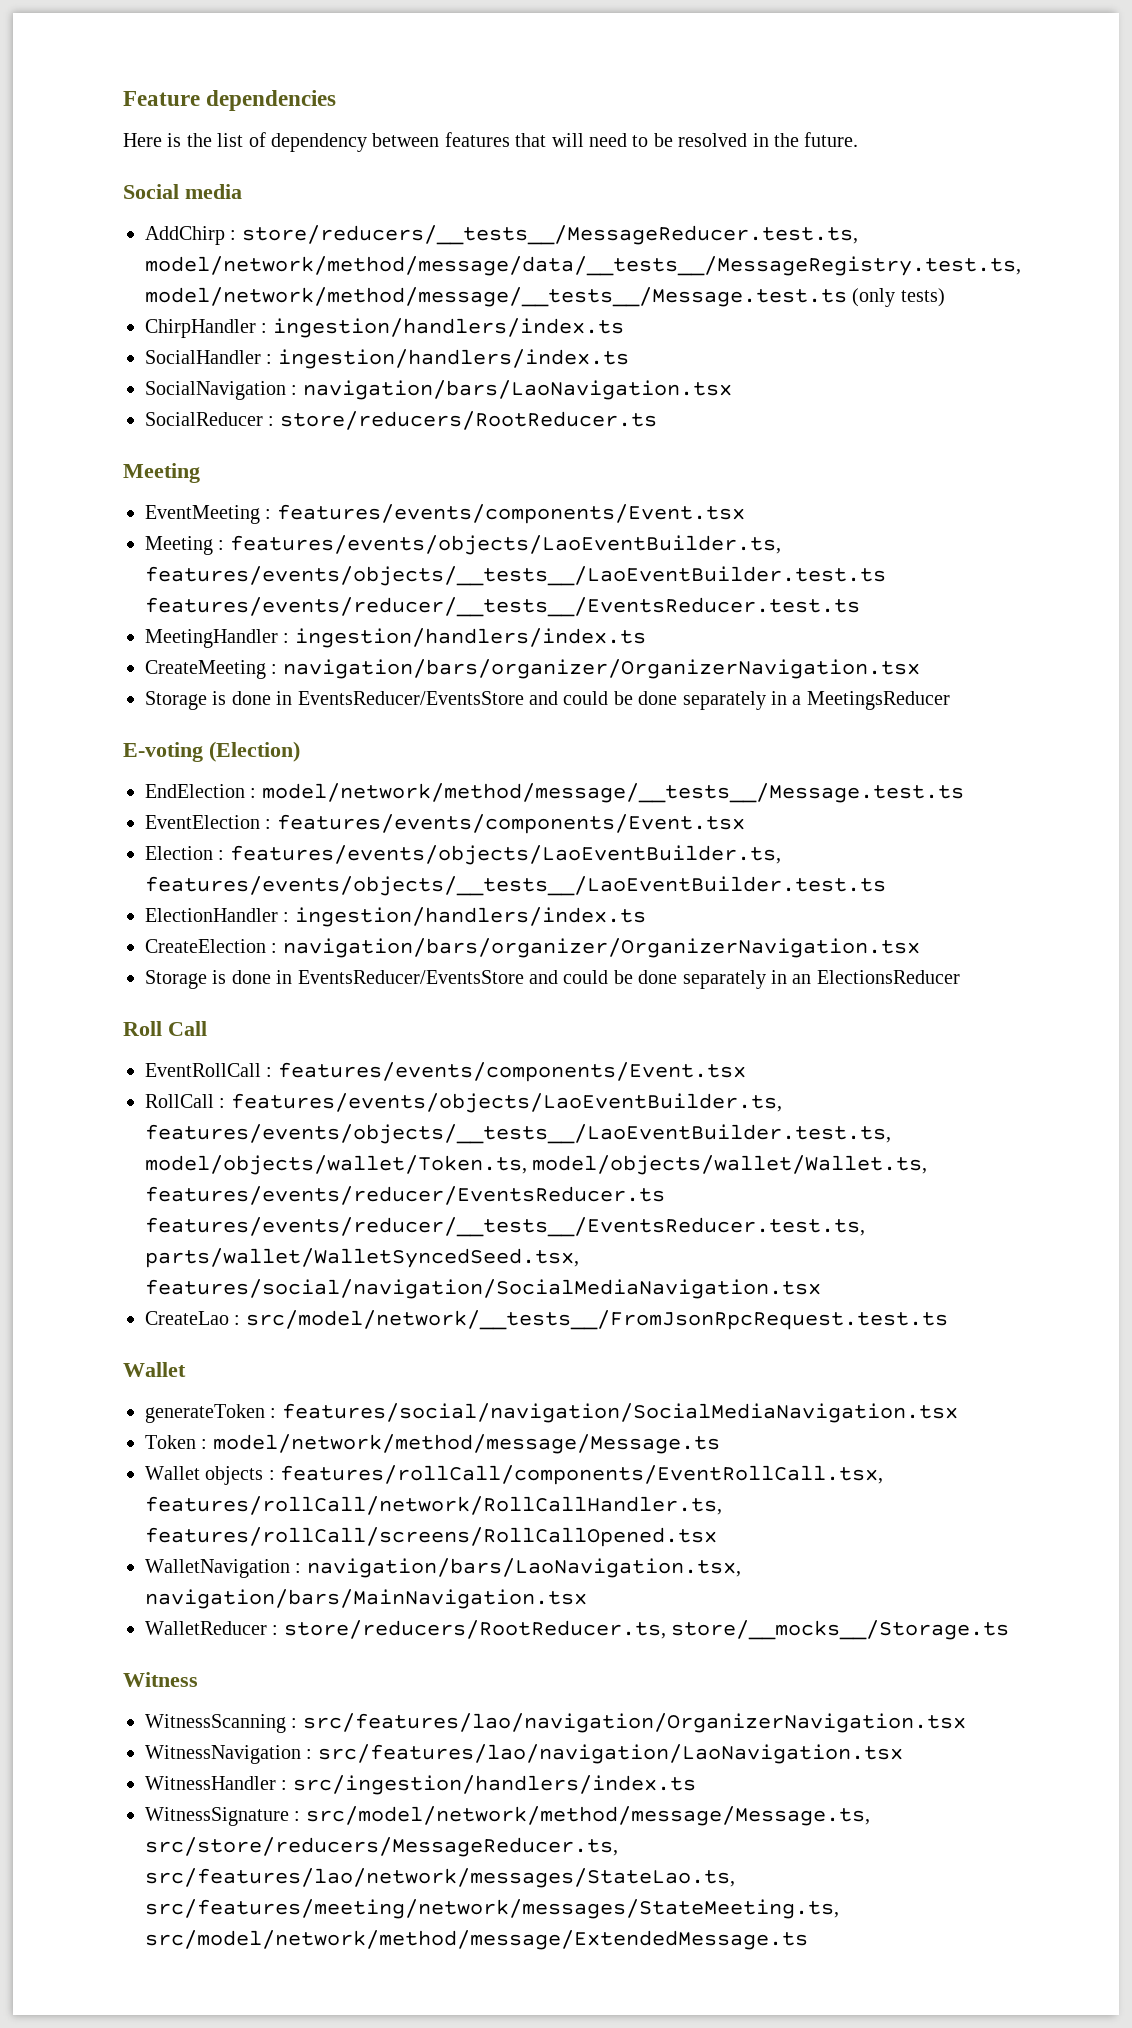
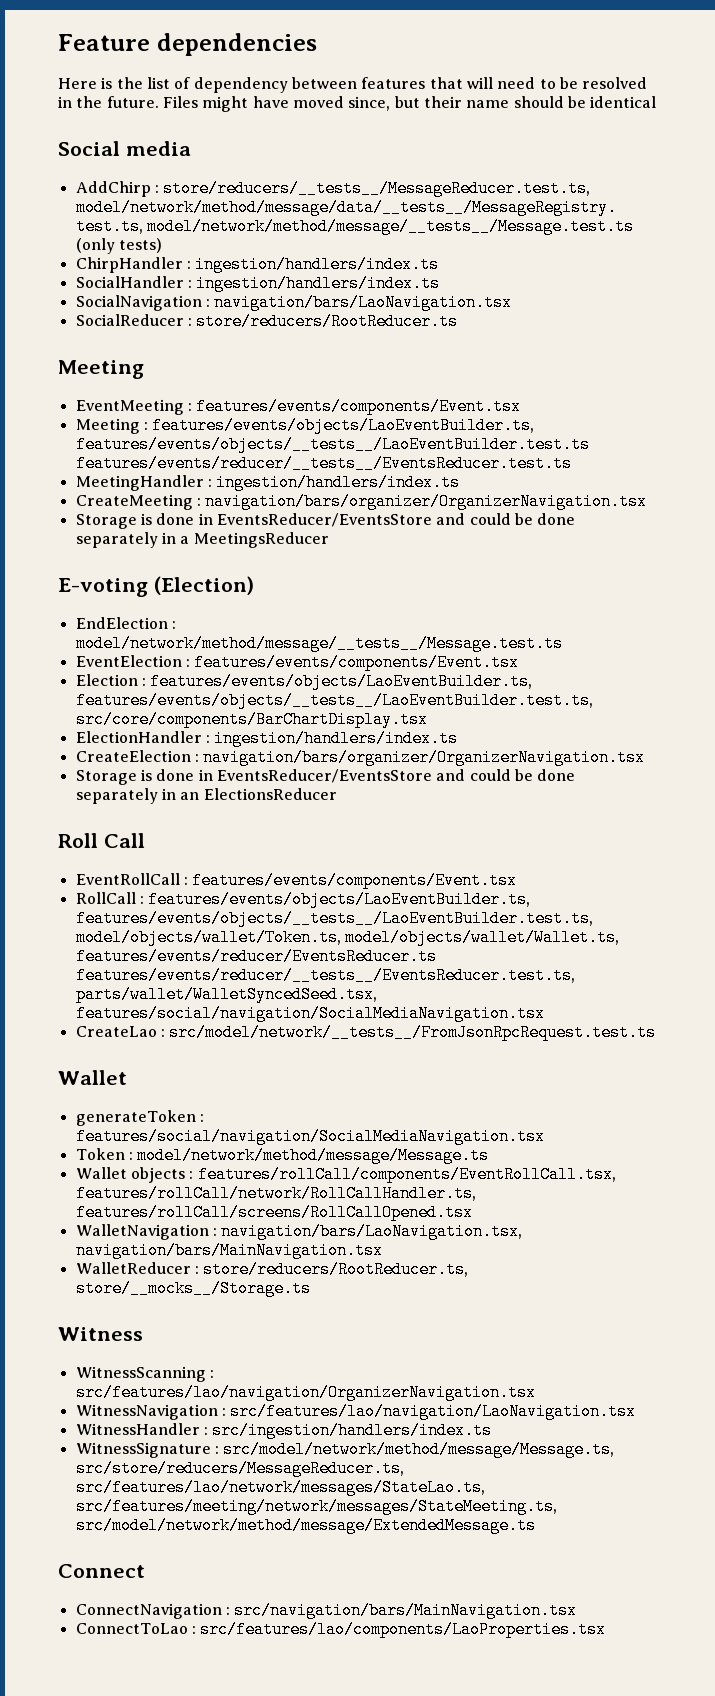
+ Files might have moved since, but their name should be identical
- Election : features/events/objects/LaoEventBuilder.ts, features/events/objects/__tests__/LaoEventBuilder.test.ts
+ Election : features/events/objects/LaoEventBuilder.ts, features/events/objects/__tests__/LaoEventBuilder.test.ts, src/core/components/BarChartDisplay.tsx
+ Connect
+ ConnectNavigation : src/navigation/bars/MainNavigation.tsx
+ ConnectToLao : src/features/lao/components/LaoProperties.tsx

